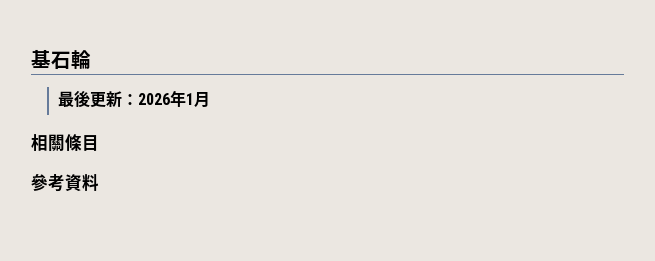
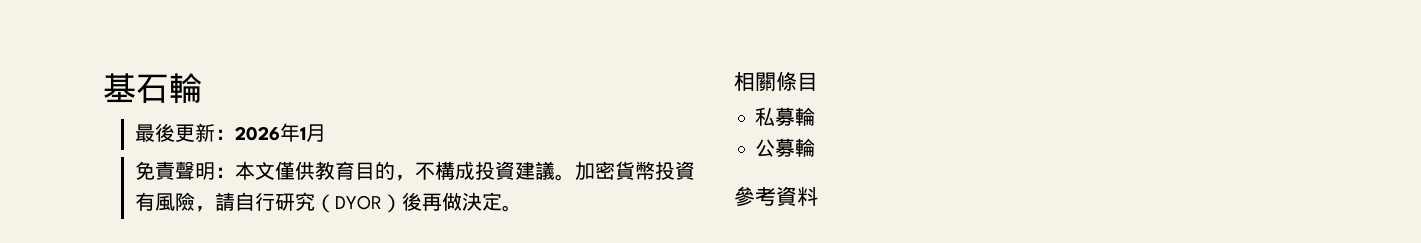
+ 免責聲明：本文僅供教育目的，不構成投資建議。加密貨幣投資有風險，請自行研究（DYOR）後再做決定。
+ 私募輪
+ 公募輪

